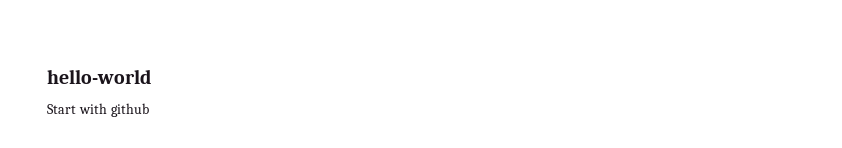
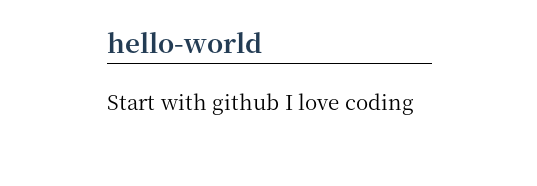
- Start with github
+ Start with github I love coding

